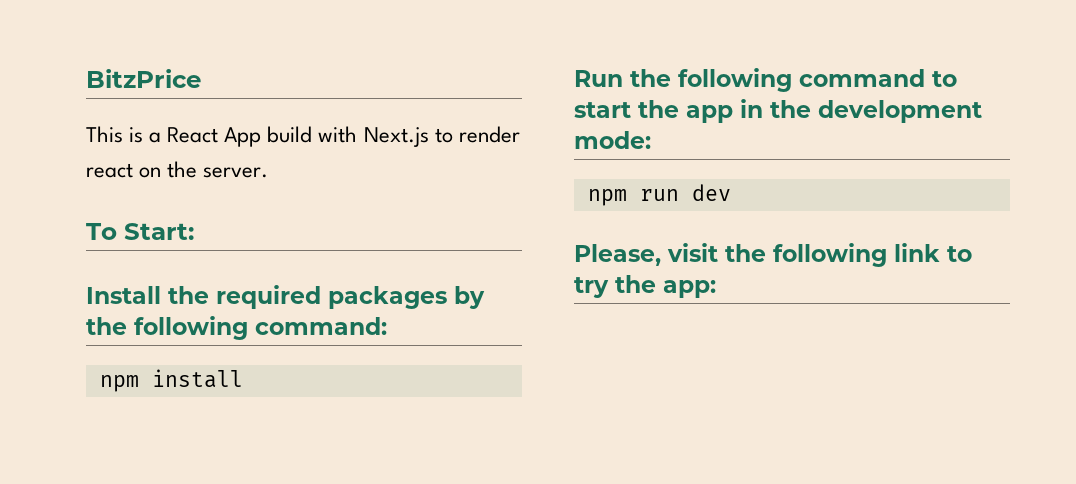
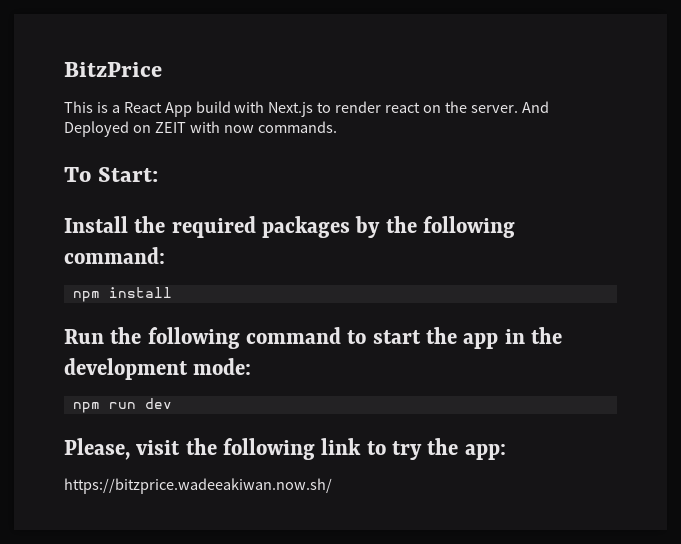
+ And Deployed on ZEIT with now commands.
+ https://bitzprice.wadeeakiwan.now.sh/

